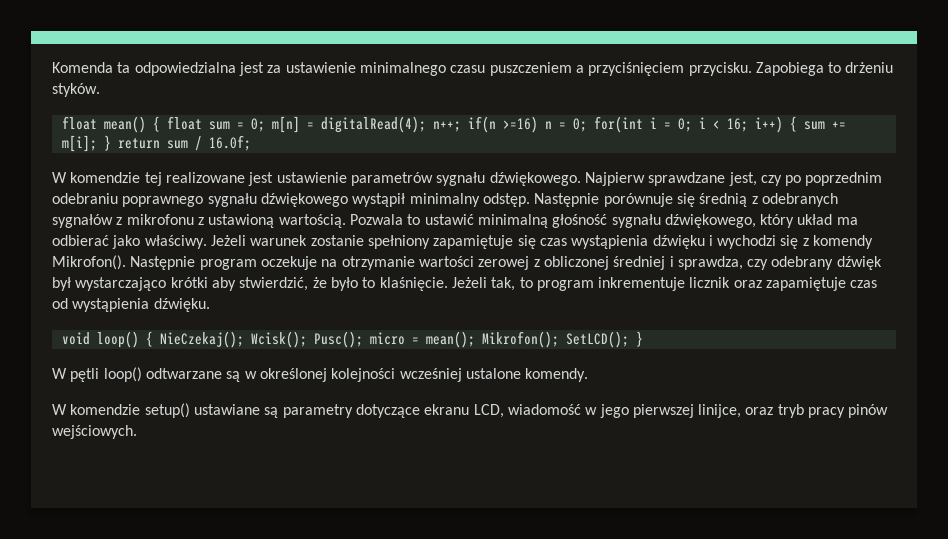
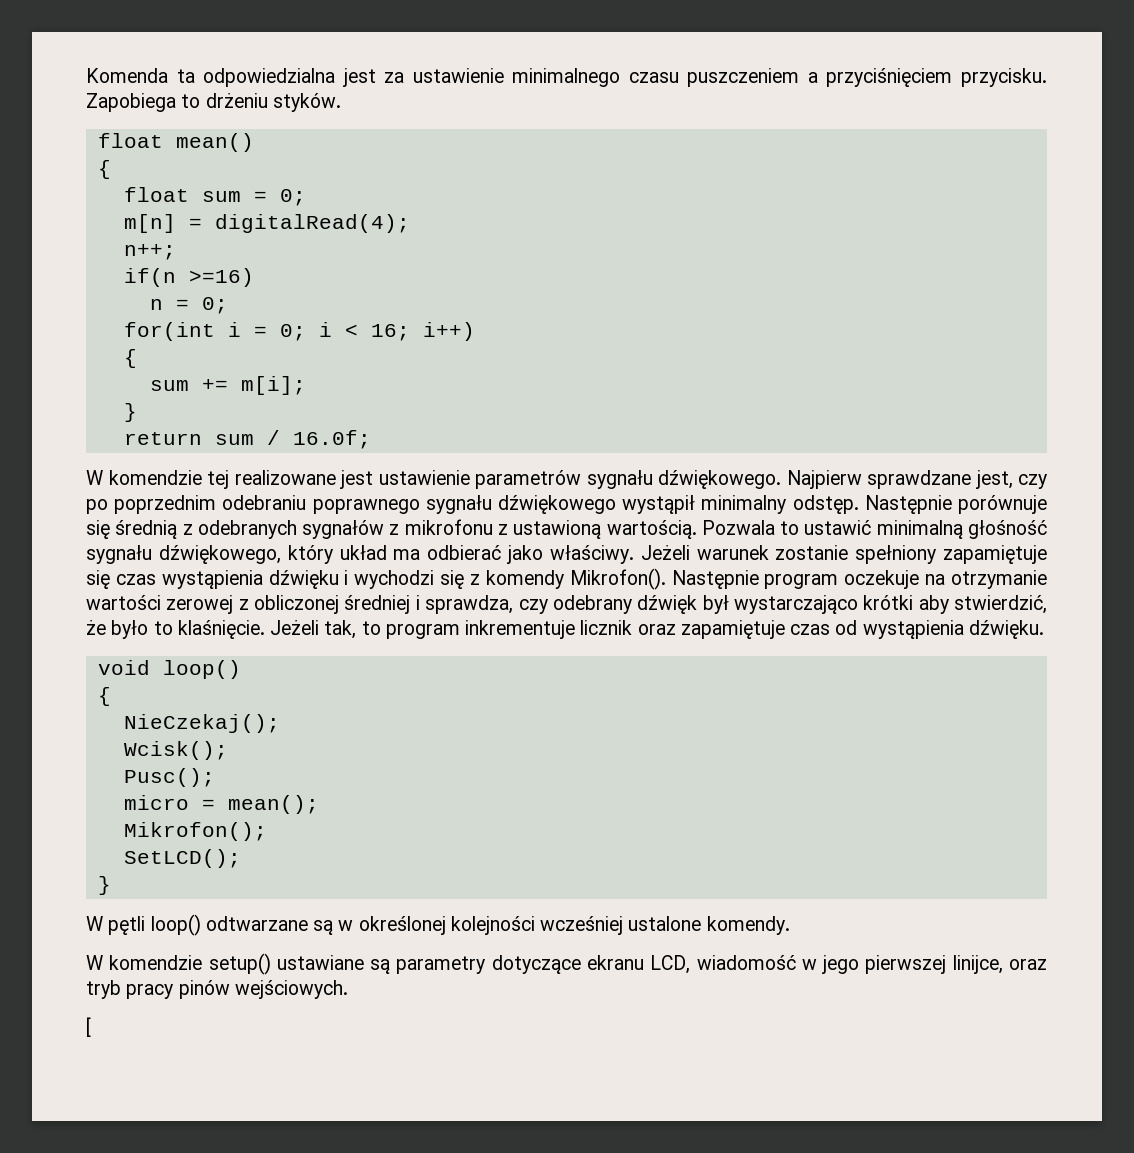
- float mean() { float sum = 0; m[n] = digitalRead(4); n++; if(n >=16) n = 0; for(int i = 0; i < 16; i++) { sum += m[i]; } return sum / 16.0f;
+ float mean()
+ {
+ float sum = 0;
+ m[n] = digitalRead(4);
+ n++;
+ if(n >=16)
+ n = 0;
+ for(int i = 0; i < 16; i++)
+ {
+ sum += m[i];
+ }
+ return sum / 16.0f;
- void loop() { NieCzekaj(); Wcisk(); Pusc(); micro = mean(); Mikrofon(); SetLCD(); }
+ void loop()
+ {
+ NieCzekaj();
+ Wcisk();
+ Pusc();
+ micro = mean();
+ Mikrofon();
+ SetLCD();
+ }
+ [

